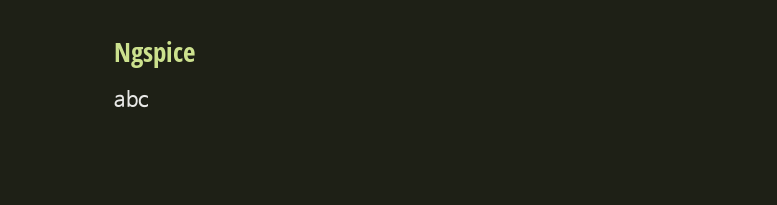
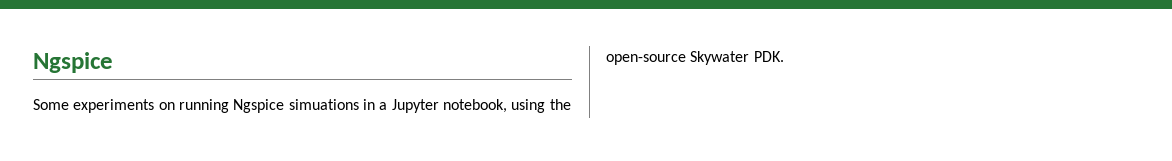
- abc
+ Some experiments on running Ngspice simuations in a Jupyter notebook, using the open-source Skywater PDK.

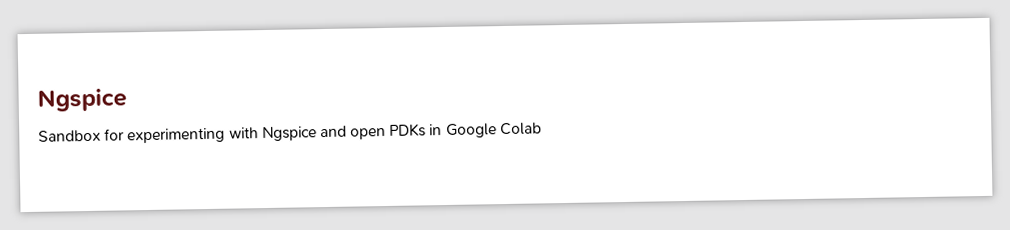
- Some experiments on running Ngspice simuations in a Jupyter notebook, using the open-source Skywater PDK.
+ Sandbox for experimenting with Ngspice and open PDKs in Google Colab

